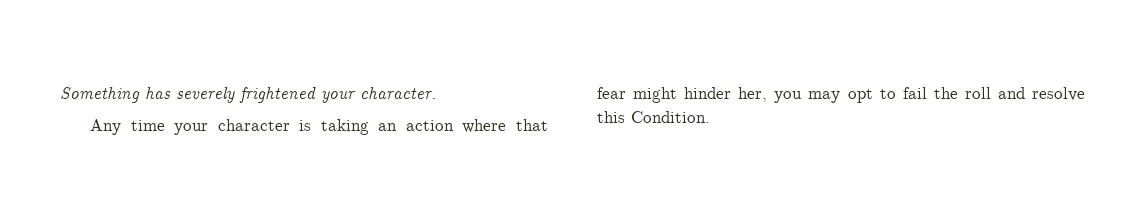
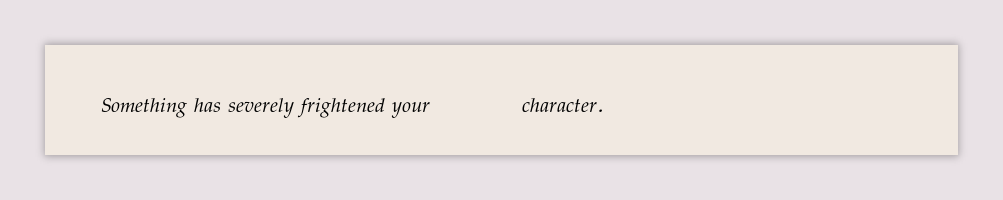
- Any time your character is taking an action where that fear might hinder her, you may opt to fail the roll and resolve this Condition.

